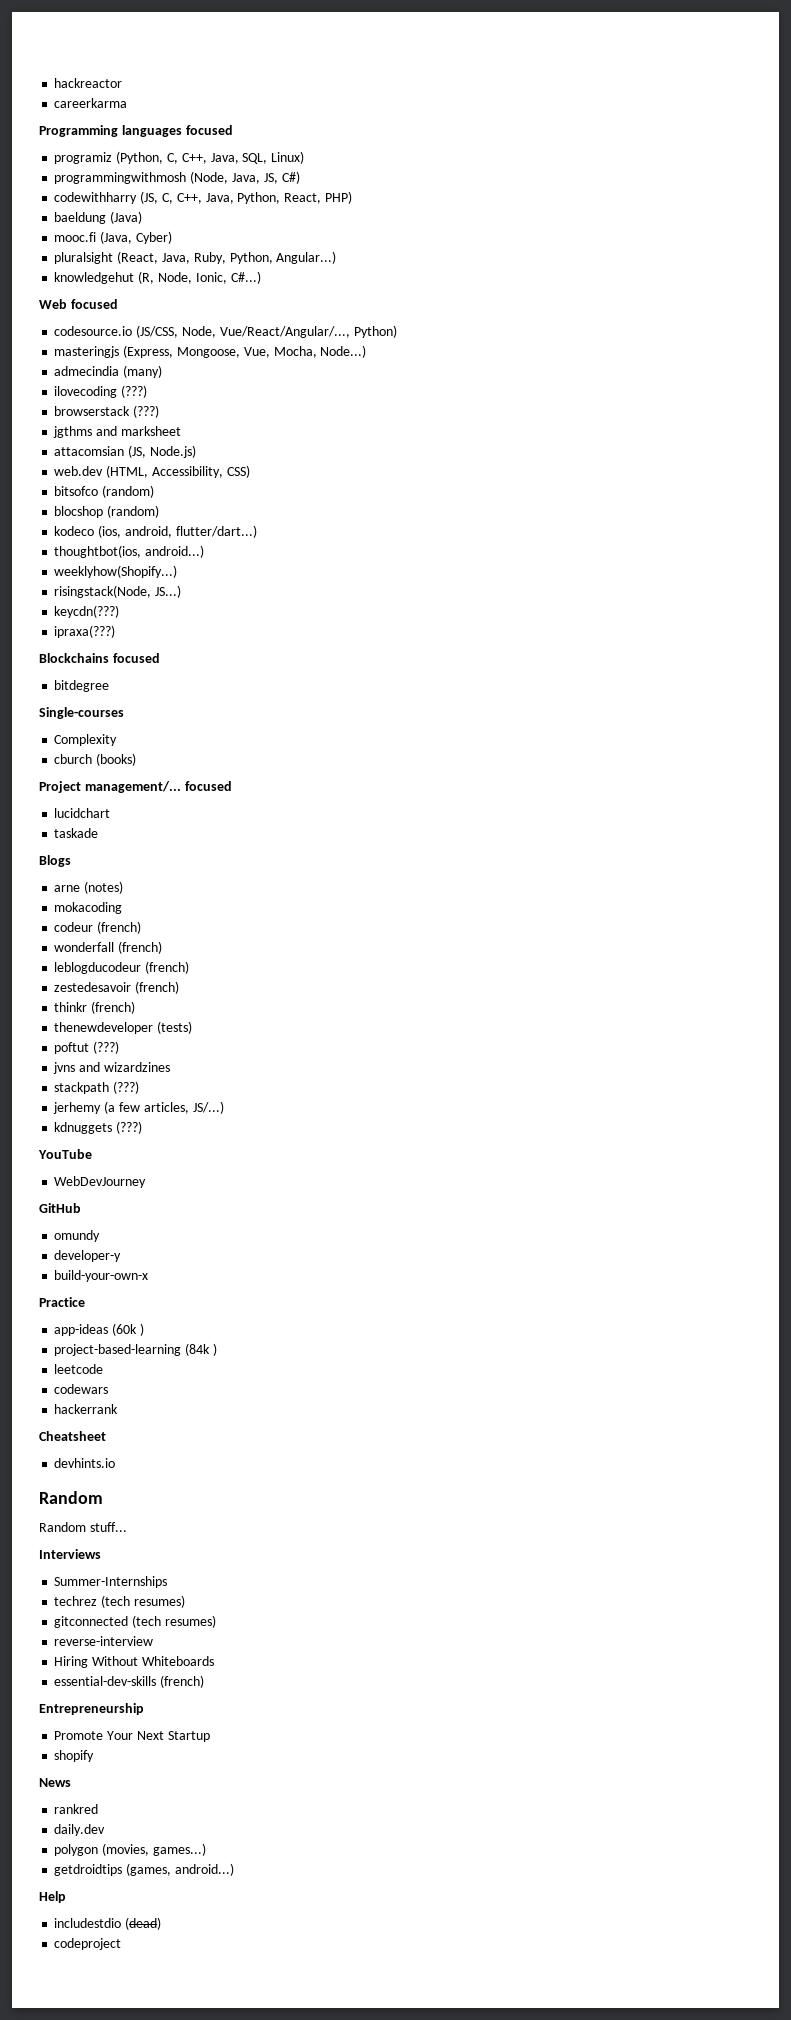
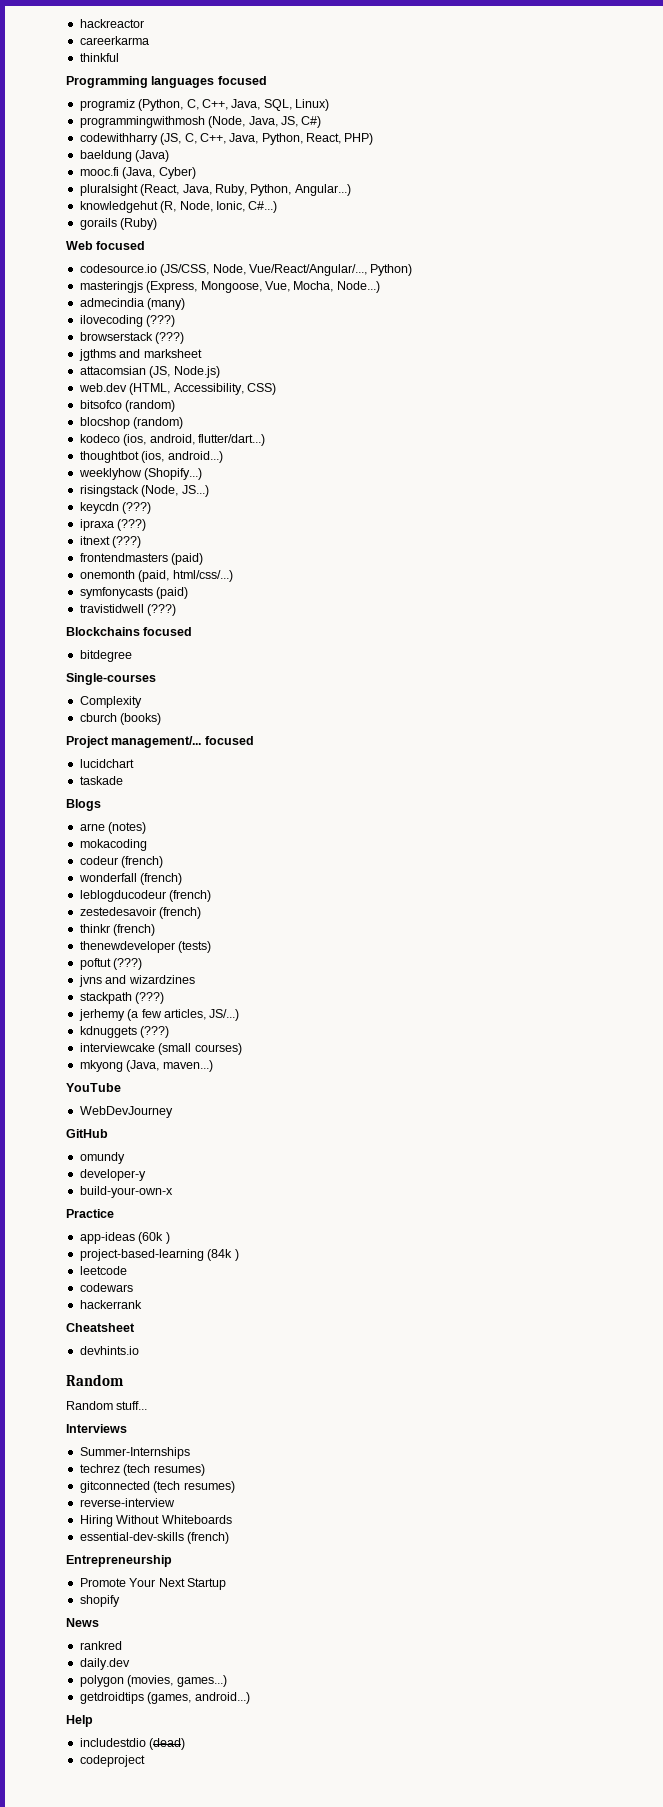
+ thinkful
+ gorails (Ruby)
- thoughtbot(ios, android...)
- weeklyhow(Shopify...)
- risingstack(Node, JS...)
- keycdn(???)
- ipraxa(???)
+ thoughtbot (ios, android...)
+ weeklyhow (Shopify...)
+ risingstack (Node, JS...)
+ keycdn (???)
+ ipraxa (???)
+ itnext (???)
+ frontendmasters (paid)
+ onemonth (paid, html/css/...)
+ symfonycasts (paid)
+ travistidwell (???)
+ interviewcake (small courses)
+ mkyong (Java, maven...)

